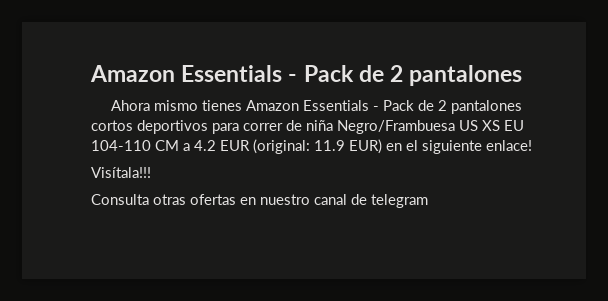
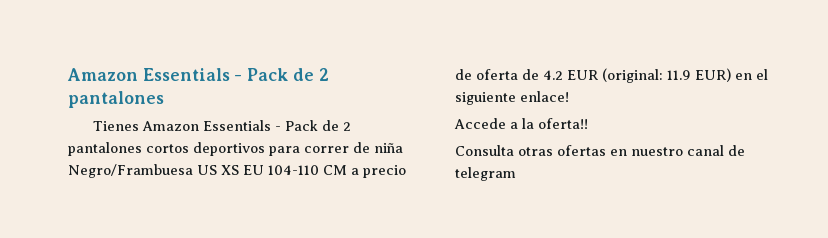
- Ahora mismo tienes Amazon Essentials - Pack de 2 pantalones cortos deportivos para correr de niña Negro/Frambuesa US XS EU 104-110 CM a 4.2 EUR (original: 11.9 EUR) en el siguiente enlace!
+ Tienes Amazon Essentials - Pack de 2 pantalones cortos deportivos para correr de niña Negro/Frambuesa US XS EU 104-110 CM a precio de oferta de 4.2 EUR (original: 11.9 EUR) en el siguiente enlace!
- Visítala!!!
+ Accede a la oferta!!

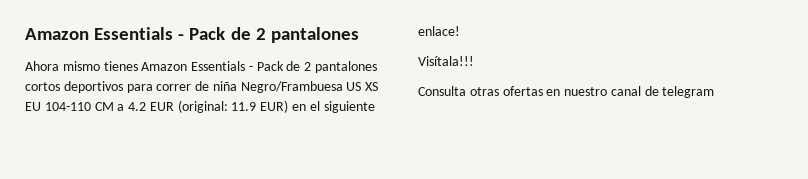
- Tienes Amazon Essentials - Pack de 2 pantalones cortos deportivos para correr de niña Negro/Frambuesa US XS EU 104-110 CM a precio de oferta de 4.2 EUR (original: 11.9 EUR) en el siguiente enlace!
+ Ahora mismo tienes Amazon Essentials - Pack de 2 pantalones cortos deportivos para correr de niña Negro/Frambuesa US XS EU 104-110 CM a 4.2 EUR (original: 11.9 EUR) en el siguiente enlace!
- Accede a la oferta!!
+ Visítala!!!

